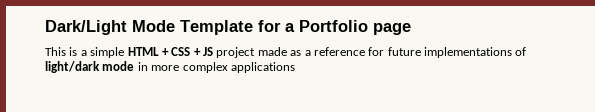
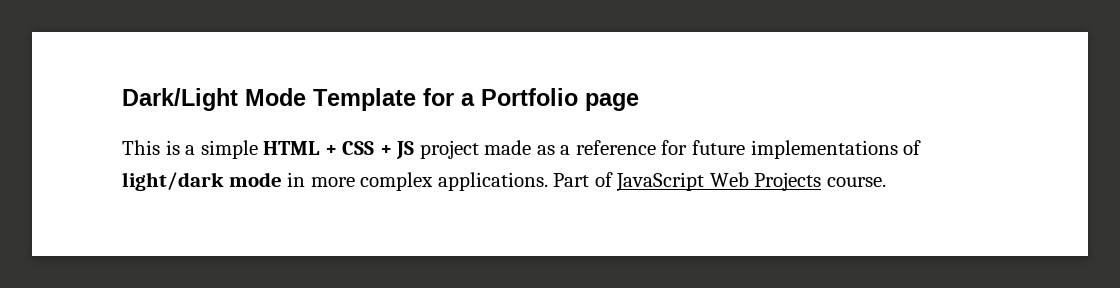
- This is a simple HTML + CSS + JS project made as a reference for future implementations of light/dark mode in more complex applications
+ This is a simple HTML + CSS + JS project made as a reference for future implementations of light/dark mode in more complex applications. Part of JavaScript Web Projects course.

